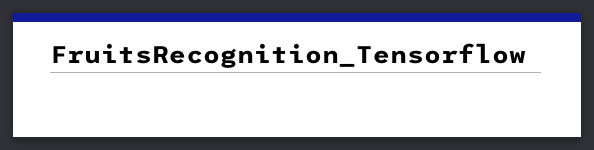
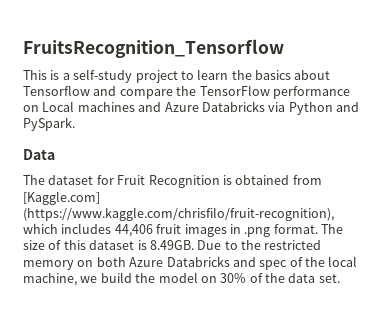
+ This is a self-study project to learn the basics about Tensorflow and compare the TensorFlow performance on Local machines and Azure Databricks via Python and PySpark.
+ Data
+ The dataset for Fruit Recognition is obtained from [Kaggle.com] (https://www.kaggle.com/chrisfilo/fruit-recognition), which includes 44,406 fruit images in .png format. The size of this dataset is 8.49GB. Due to the restricted memory on both Azure Databricks and spec of the local machine, we build the model on 30% of the data set.

